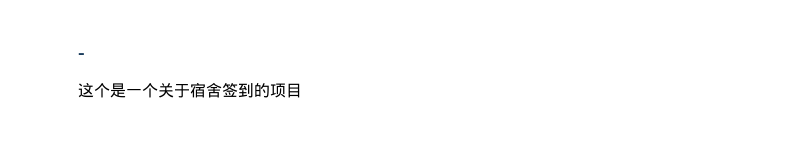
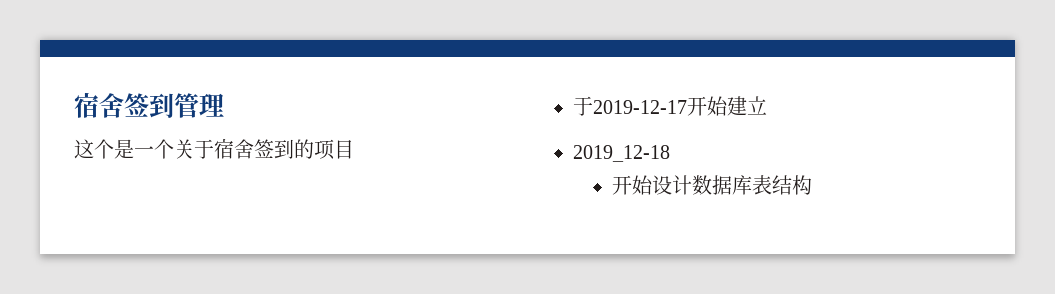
- -
+ 宿舍签到管理
+ 于2019-12-17开始建立
+ 2019_12-18
+ 开始设计数据库表结构

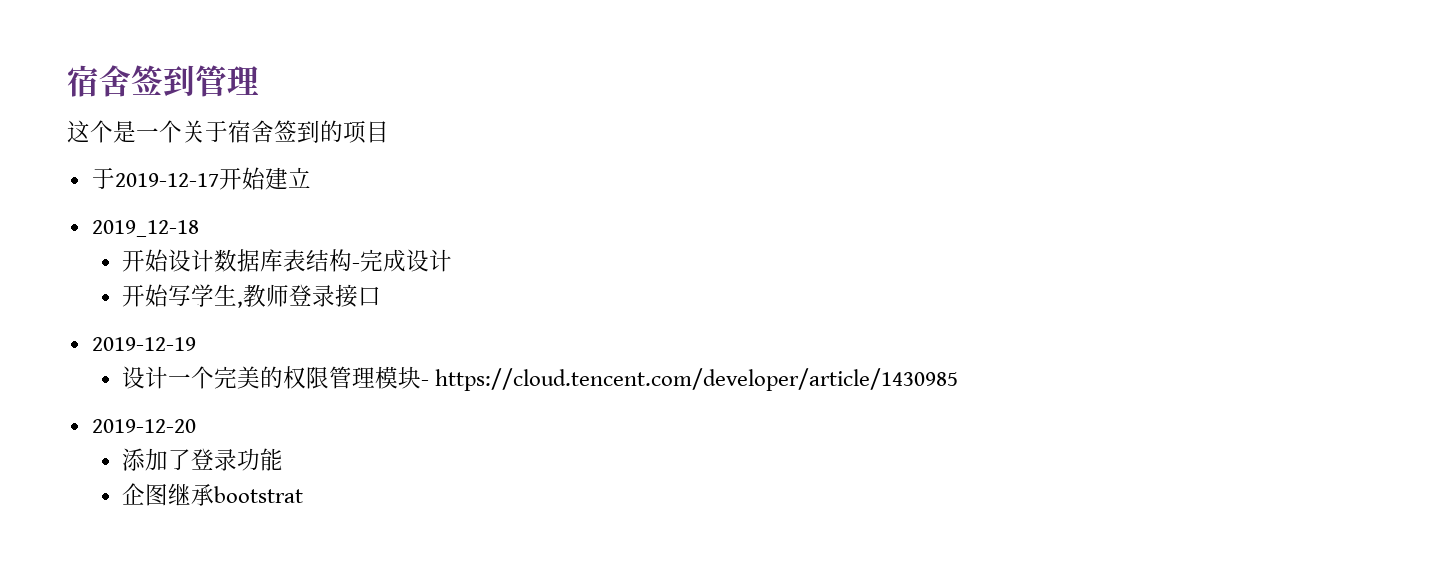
- 开始设计数据库表结构
+ 开始设计数据库表结构-完成设计
+ 开始写学生,教师登录接口
+ 2019-12-19
+ 设计一个完美的权限管理模块- https://cloud.tencent.com/developer/article/1430985
+ 2019-12-20
+ 添加了登录功能
+ 企图继承bootstrat

